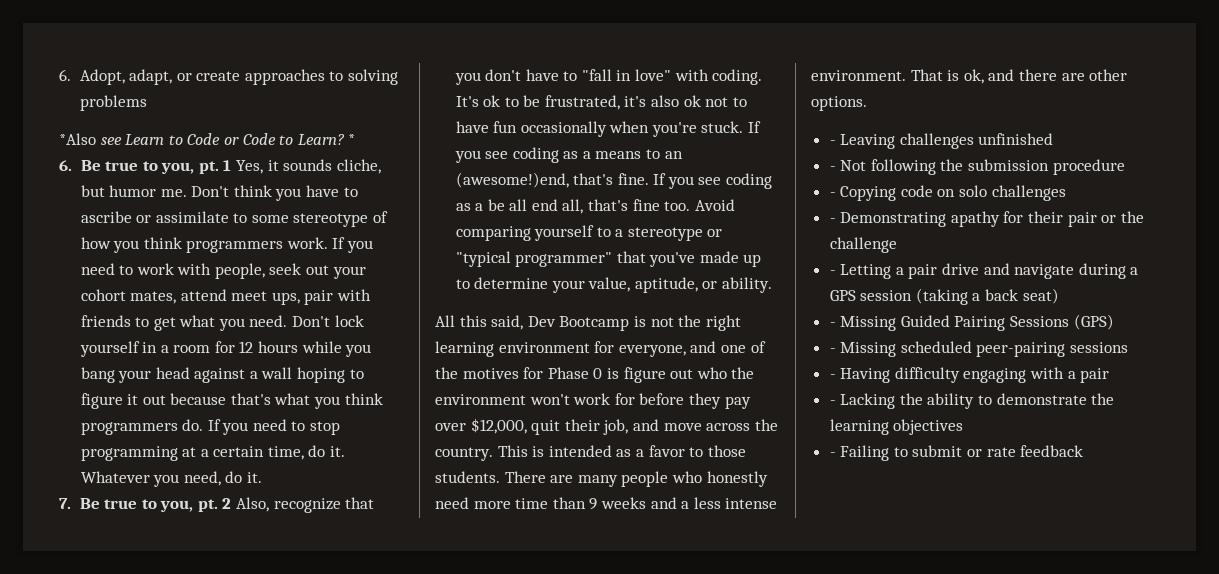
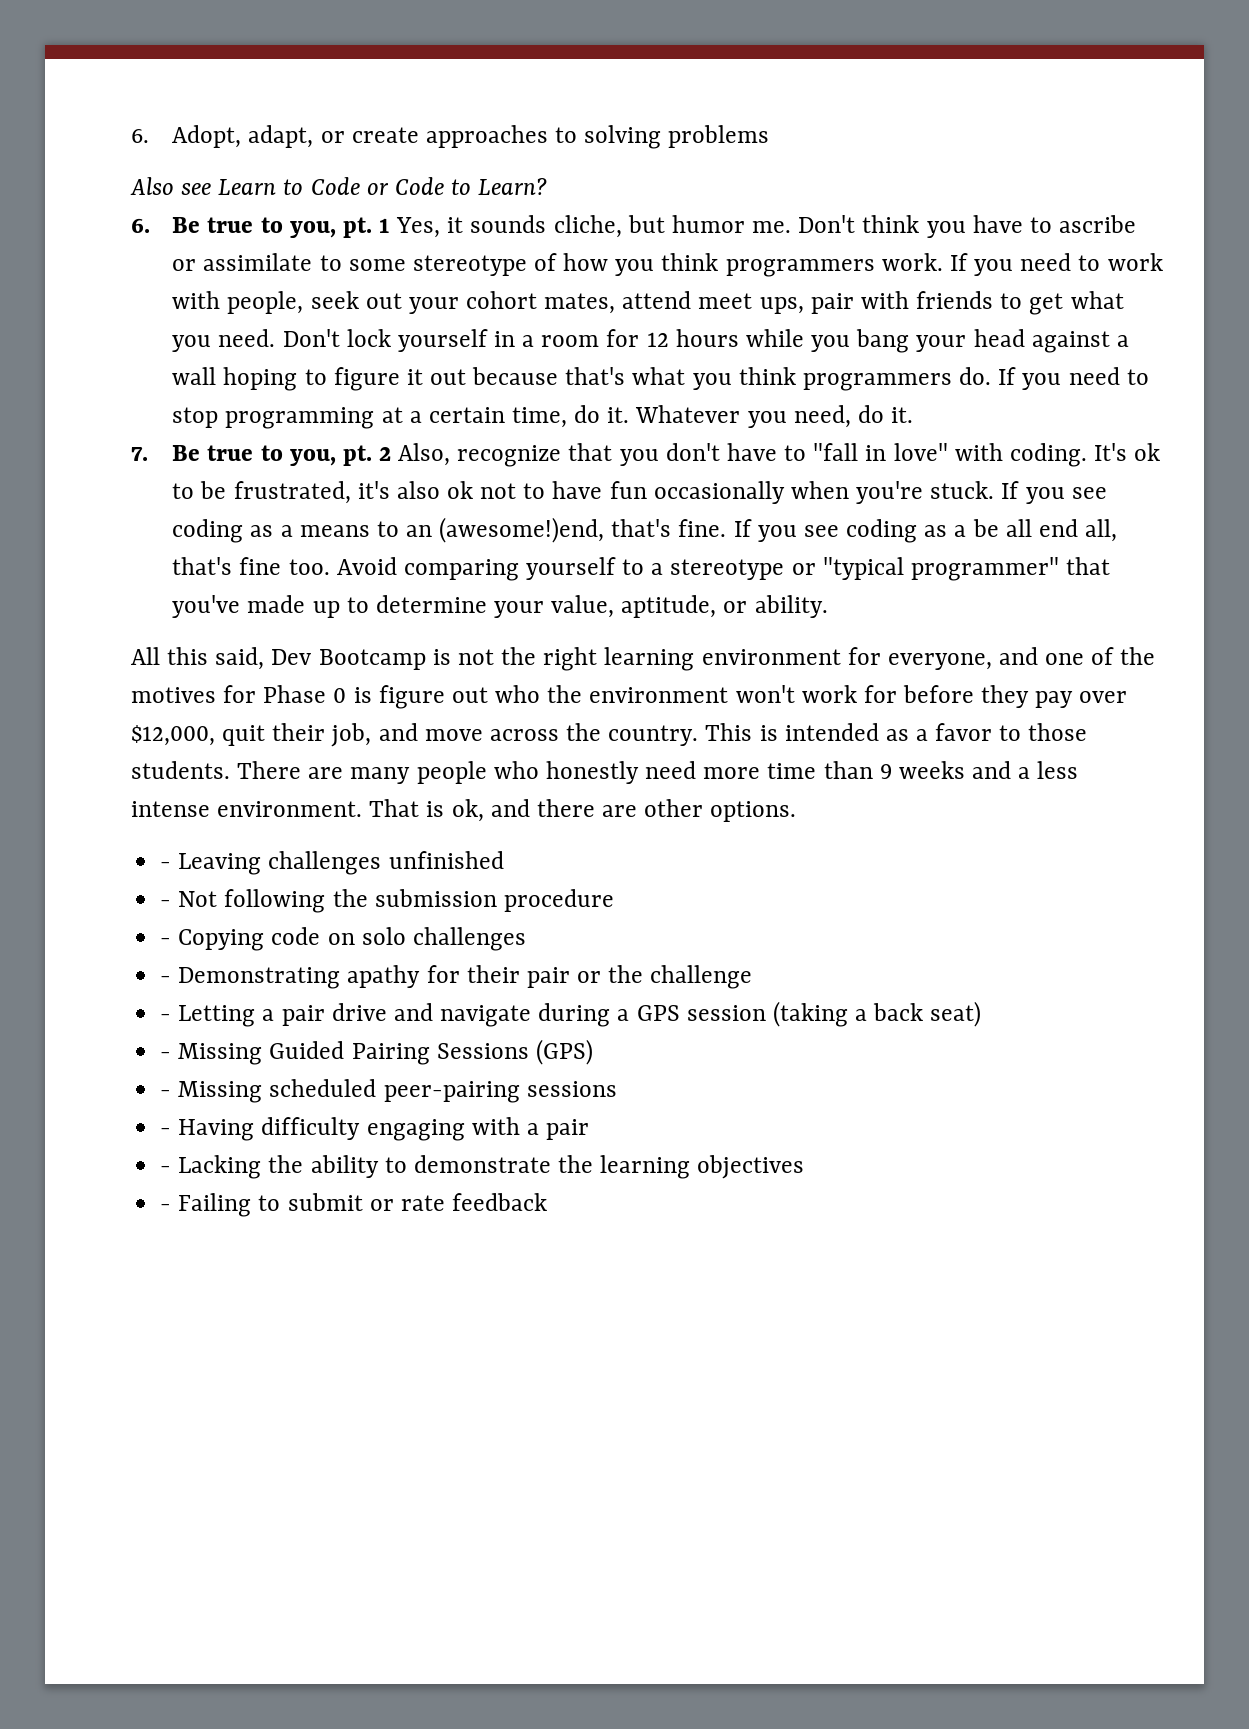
- *Also see Learn to Code or Code to Learn? *
+ Also see Learn to Code or Code to Learn?

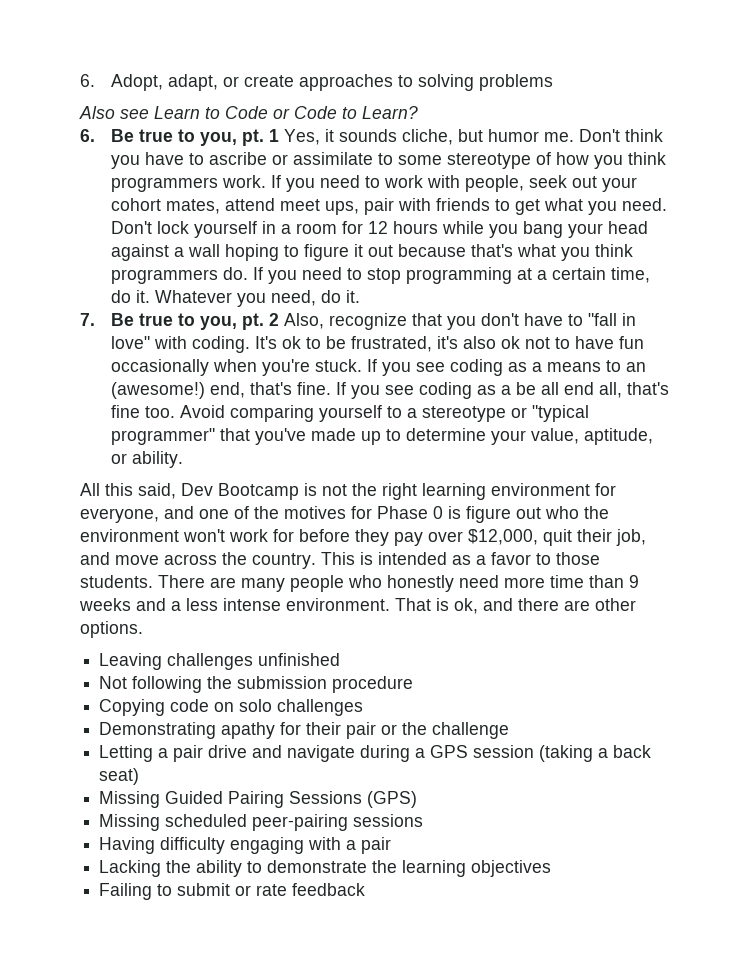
- If you see coding as a means to an (awesome!)end, that's fine.
+ If you see coding as a means to an (awesome!) end, that's fine.
- - Leaving challenges unfinished
+ Leaving challenges unfinished
- - Not following the submission procedure
+ Not following the submission procedure
- - Copying code on solo challenges
+ Copying code on solo challenges
- - Demonstrating apathy for their pair or the challenge
+ Demonstrating apathy for their pair or the challenge
- - Letting a pair drive and navigate during a GPS session (taking a back seat)
+ Letting a pair drive and navigate during a GPS session (taking a back seat)
- - Missing Guided Pairing Sessions (GPS)
+ Missing Guided Pairing Sessions (GPS)
- - Missing scheduled peer-pairing sessions
+ Missing scheduled peer-pairing sessions
- - Having difficulty engaging with a pair
+ Having difficulty engaging with a pair
- - Lacking the ability to demonstrate the learning objectives
+ Lacking the ability to demonstrate the learning objectives
- - Failing to submit or rate feedback
+ Failing to submit or rate feedback

